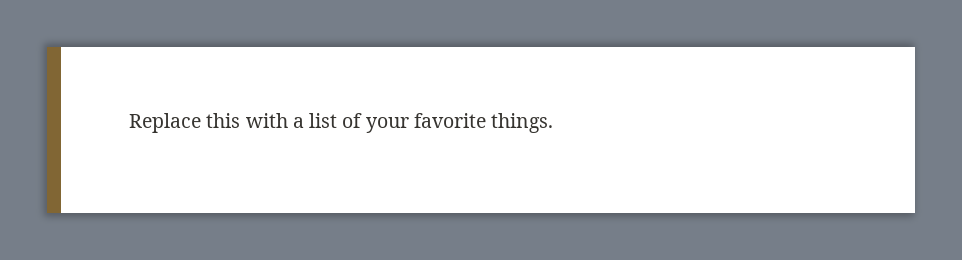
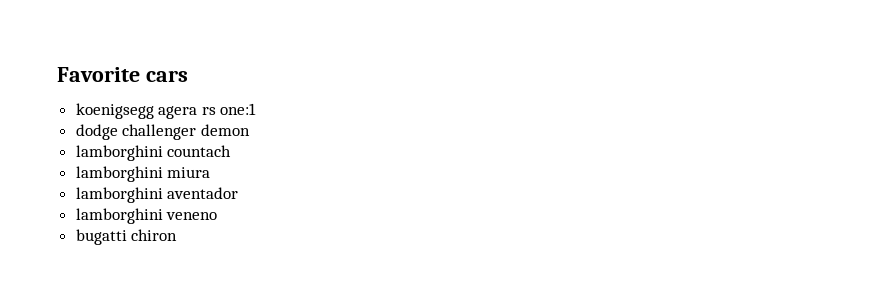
- Replace this with a list of your favorite things.
+ Favorite cars
+ koenigsegg agera rs one:1
+ dodge challenger demon
+ lamborghini countach
+ lamborghini miura
+ lamborghini aventador
+ lamborghini veneno
+ bugatti chiron

